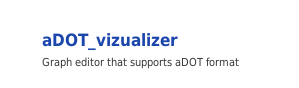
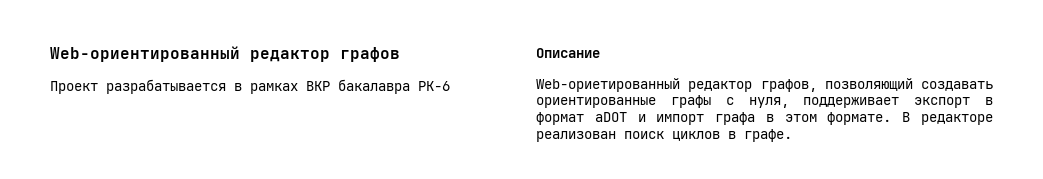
- aDOT_vizualizer
- Graph editor that supports aDOT format
+ Web-ориентированный редактор графов
+ Проект разрабатывается в рамках ВКР бакалавра РК-6
+ Описание
+ Web-ориетированный редактор графов, позволяющий создавать ориентированные графы с нуля, поддерживает экспорт в формат aDOT и импорт графа в этом формате. В редакторе реализован поиск циклов в графе.

